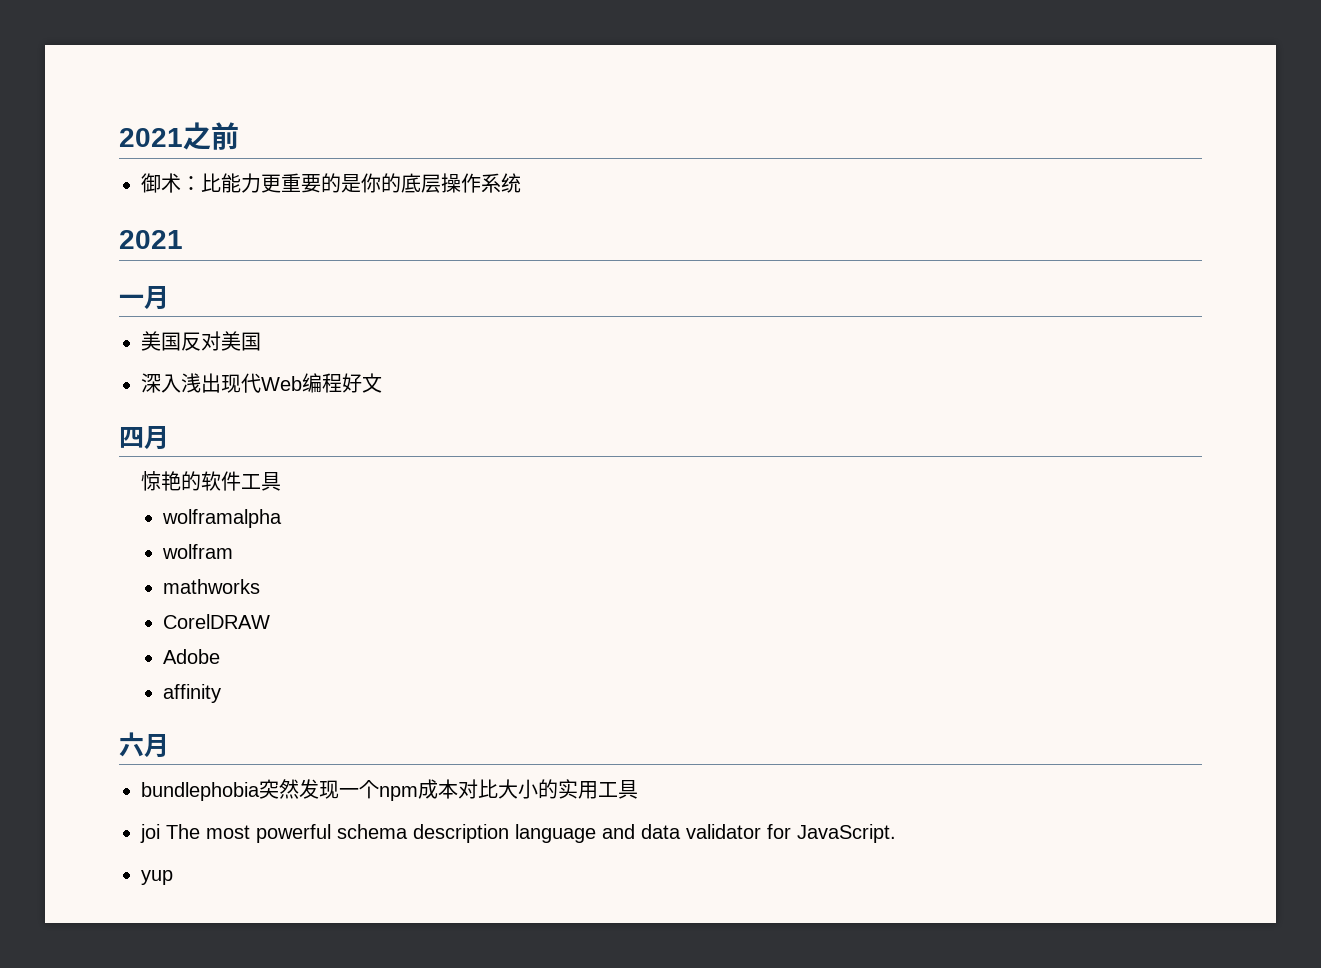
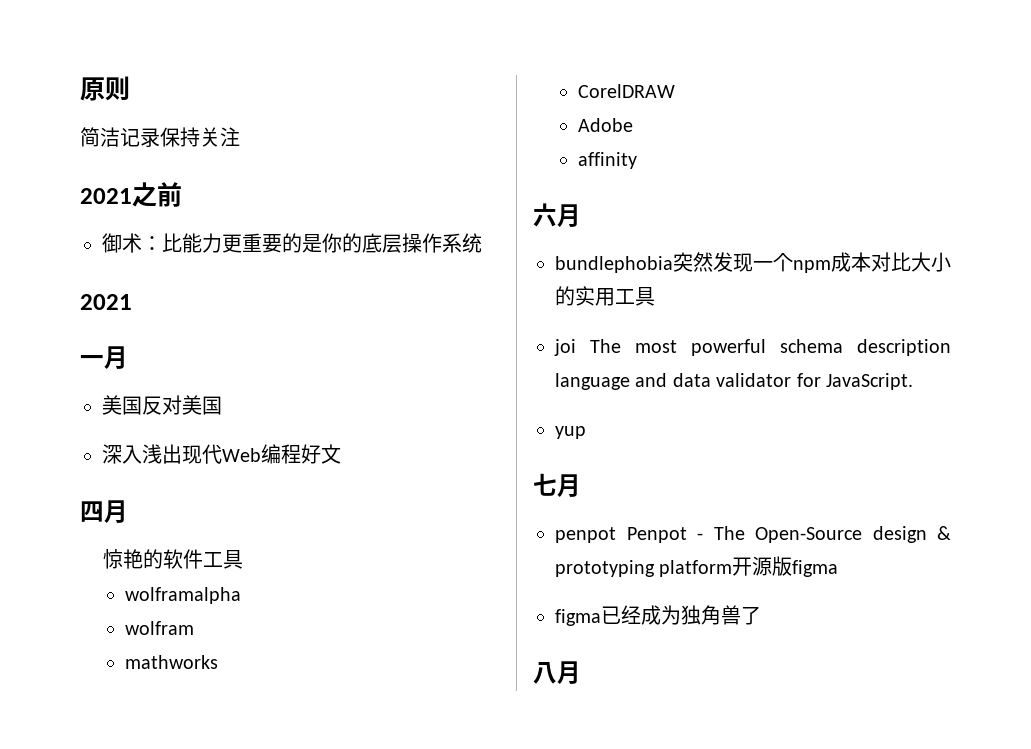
+ 原则
+ 简洁记录保持关注
+ 七月
+ penpot Penpot - The Open-Source design & prototyping platform开源版figma
+ figma已经成为独角兽了
+ 八月

